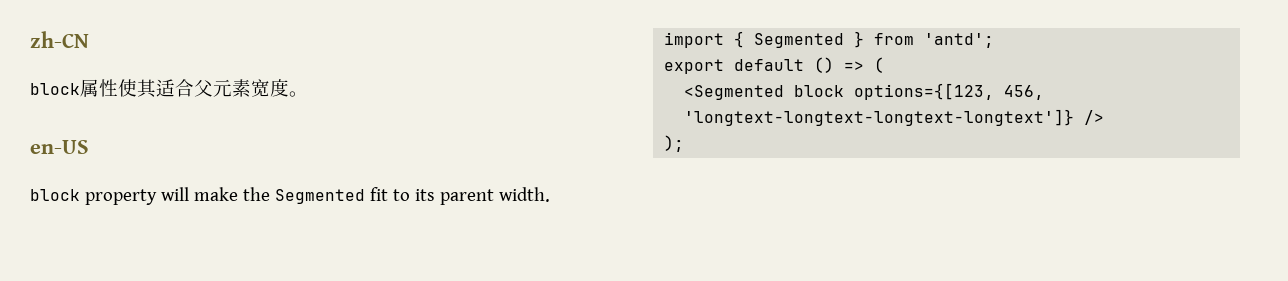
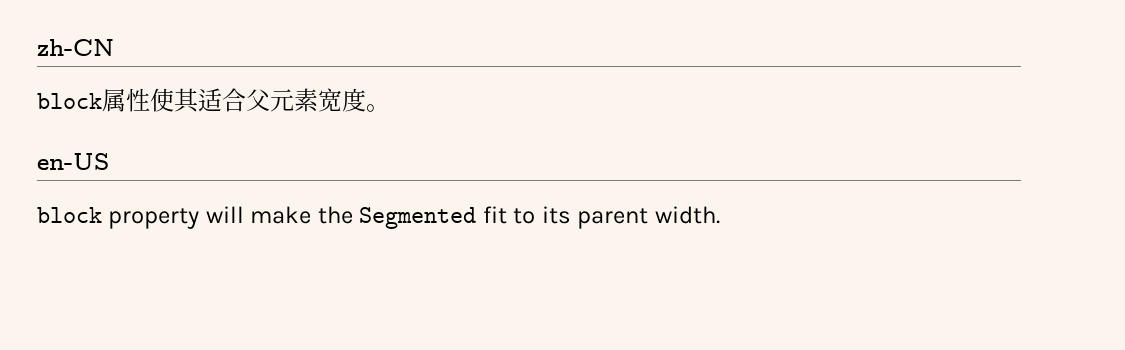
- import { Segmented } from 'antd';
- export default () => (
- <Segmented block options={[123, 456, 'longtext-longtext-longtext-longtext']} />
- );

